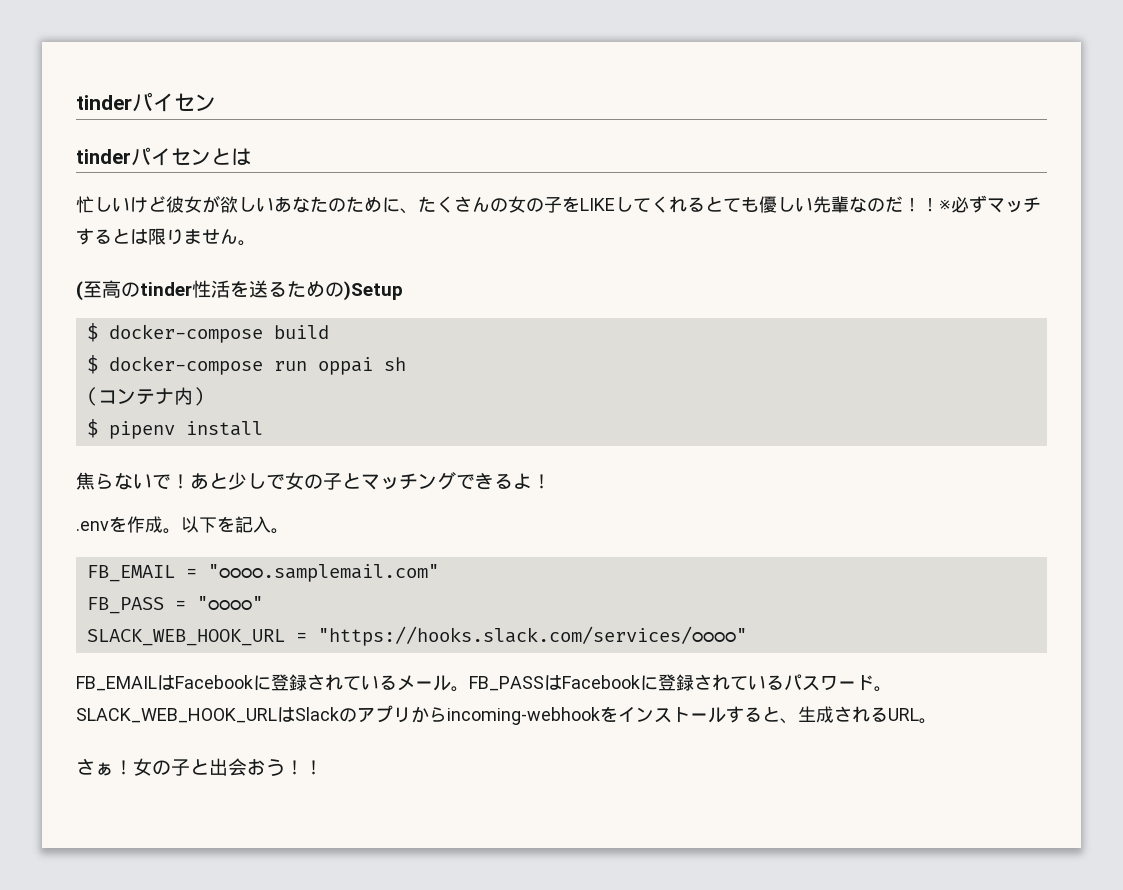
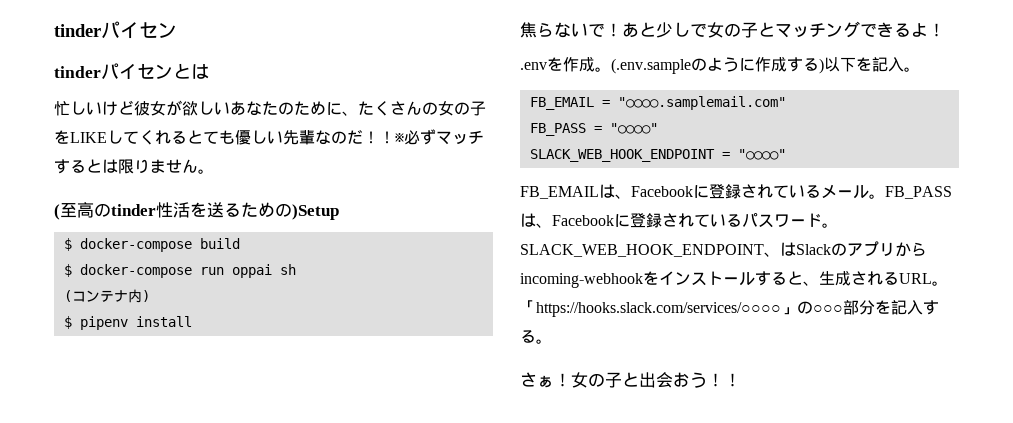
- 以下を記入。
+ (.env.sampleのように作成する)以下を記入。
- SLACK_WEB_HOOK_URL = "https://hooks.slack.com/services/○○○○"
+ SLACK_WEB_HOOK_ENDPOINT = "○○○○"
- FB_EMAILはFacebookに登録されているメール。
+ FB_EMAILは、Facebookに登録されているメール。
- FB_PASSはFacebookに登録されているパスワード。
+ FB_PASSは、Facebookに登録されているパスワード。
- SLACK_WEB_HOOK_URLはSlackのアプリからincoming-webhookをインストールすると、生成されるURL。
+ SLACK_WEB_HOOK_ENDPOINT、はSlackのアプリからincoming-webhookをインストールすると、生成されるURL。「https://hooks.slack.com/services/○○○○」の○○○部分を記入する。

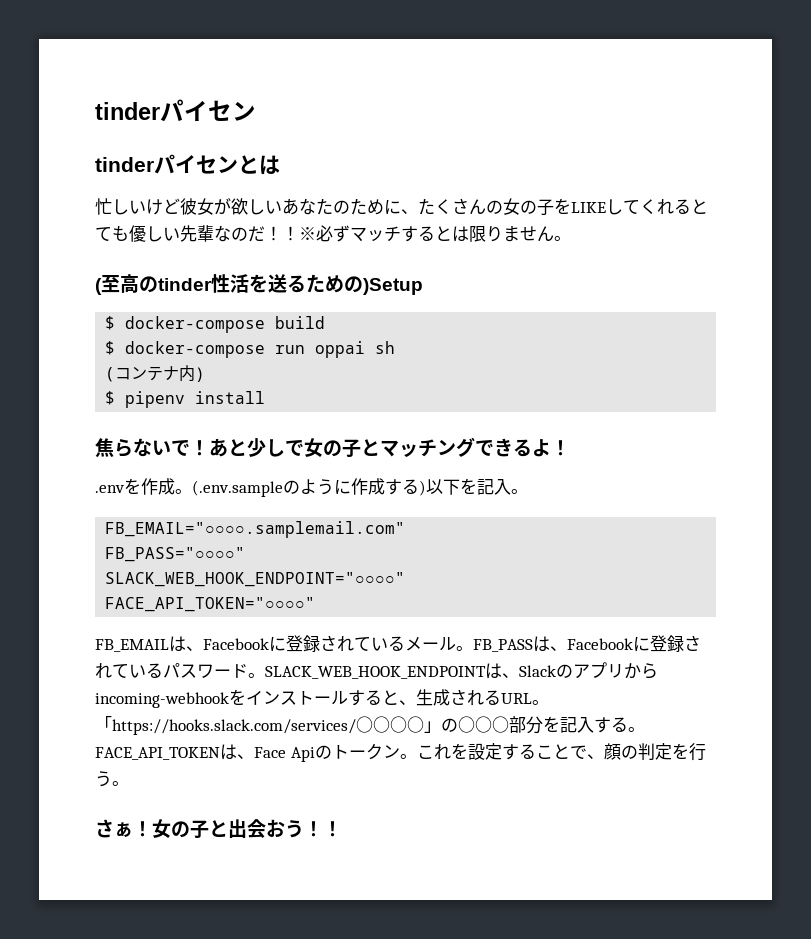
- FB_EMAIL = "○○○○.samplemail.com"
- FB_PASS = "○○○○"
- SLACK_WEB_HOOK_ENDPOINT = "○○○○"
+ FB_EMAIL="○○○○.samplemail.com"
+ FB_PASS="○○○○"
+ SLACK_WEB_HOOK_ENDPOINT="○○○○"
+ FACE_API_TOKEN="○○○○"
- SLACK_WEB_HOOK_ENDPOINT、はSlackのアプリからincoming-webhookをインストールすると、生成されるURL。
+ SLACK_WEB_HOOK_ENDPOINTは、Slackのアプリからincoming-webhookをインストールすると、生成されるURL。
+ FACE_API_TOKENは、Face Apiのトークン。これを設定することで、顔の判定を行う。

